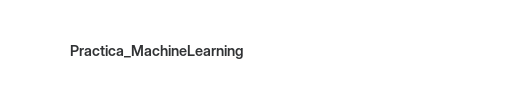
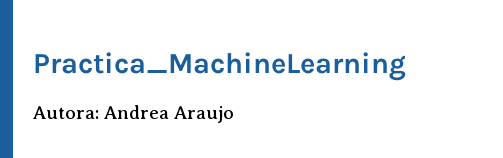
+ Autora: Andrea Araujo

